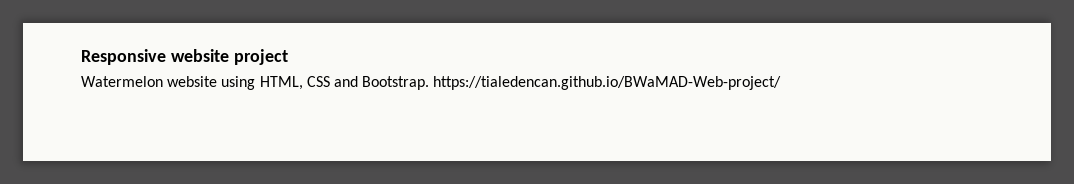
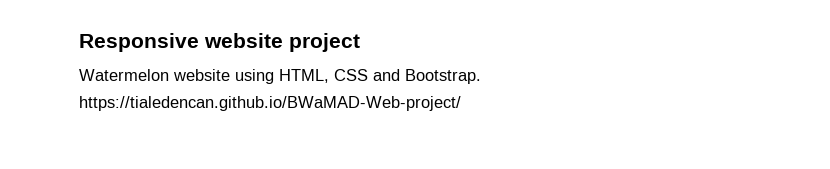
- Watermelon website using HTML, CSS and Bootstrap. https://tialedencan.github.io/BWaMAD-Web-project/
+ Watermelon website using HTML, CSS and Bootstrap.
+ https://tialedencan.github.io/BWaMAD-Web-project/

